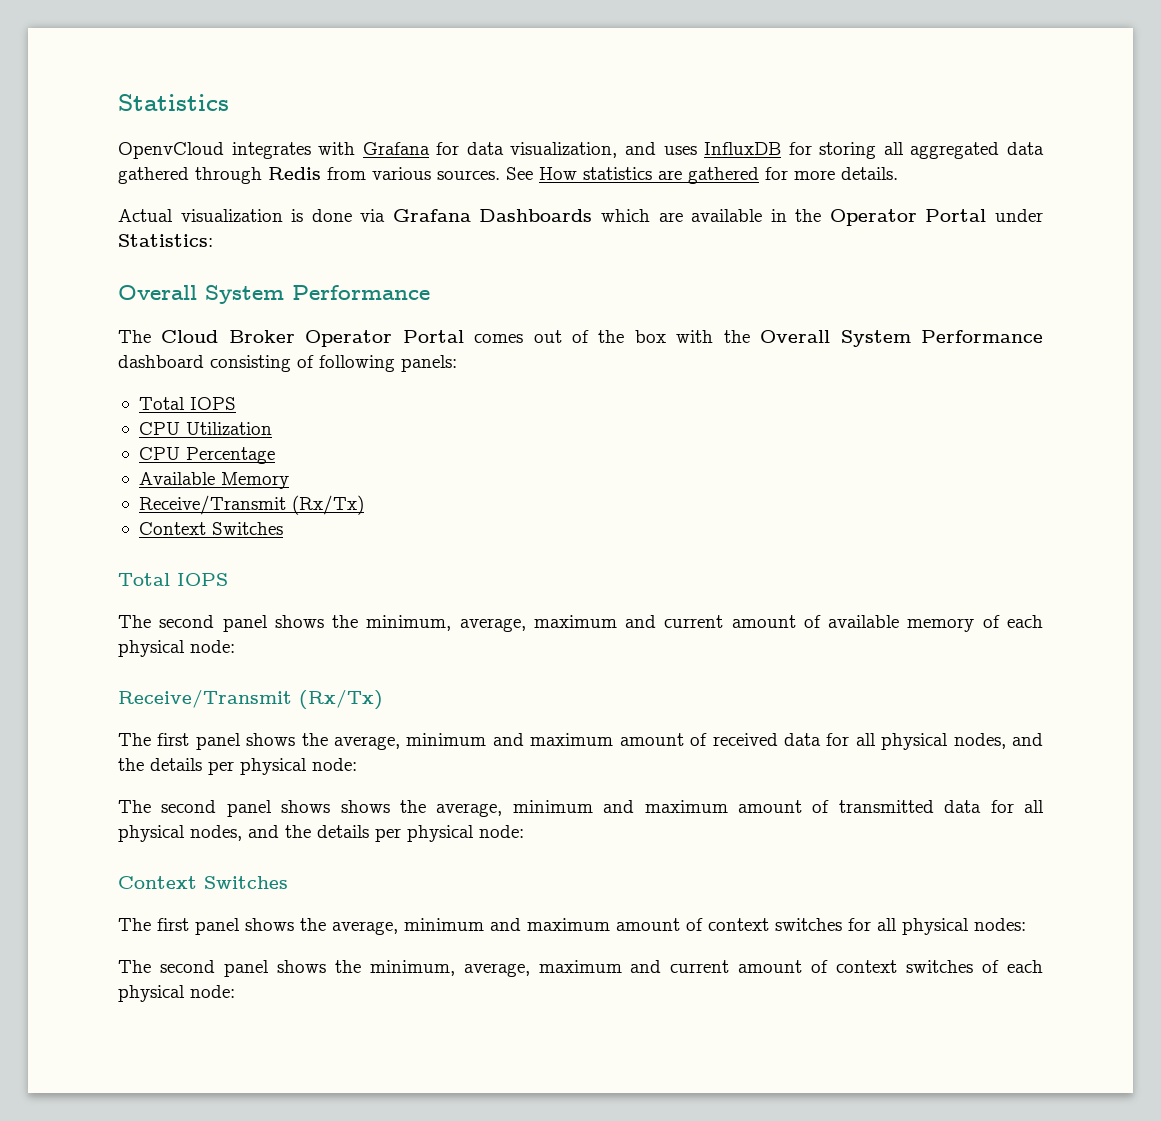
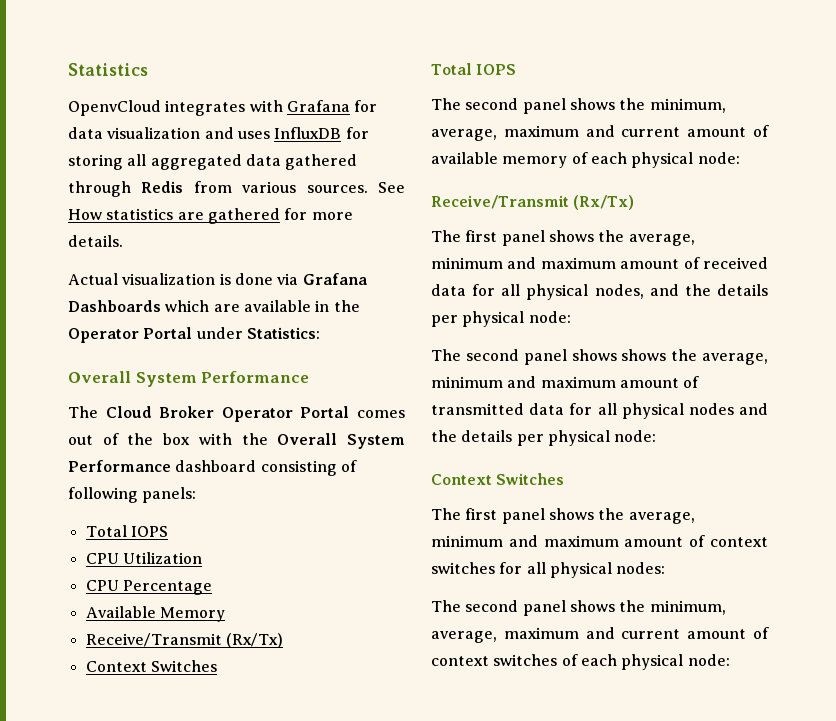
- OpenvCloud integrates with Grafana for data visualization, and uses InfluxDB for storing all aggregated data gathered through Redis from various sources.
+ OpenvCloud integrates with Grafana for data visualization and uses InfluxDB for storing all aggregated data gathered through Redis from various sources.
- The second panel shows shows the average, minimum and maximum amount of transmitted data for all physical nodes, and the details per physical node:
+ The second panel shows shows the average, minimum and maximum amount of transmitted data for all physical nodes and the details per physical node:

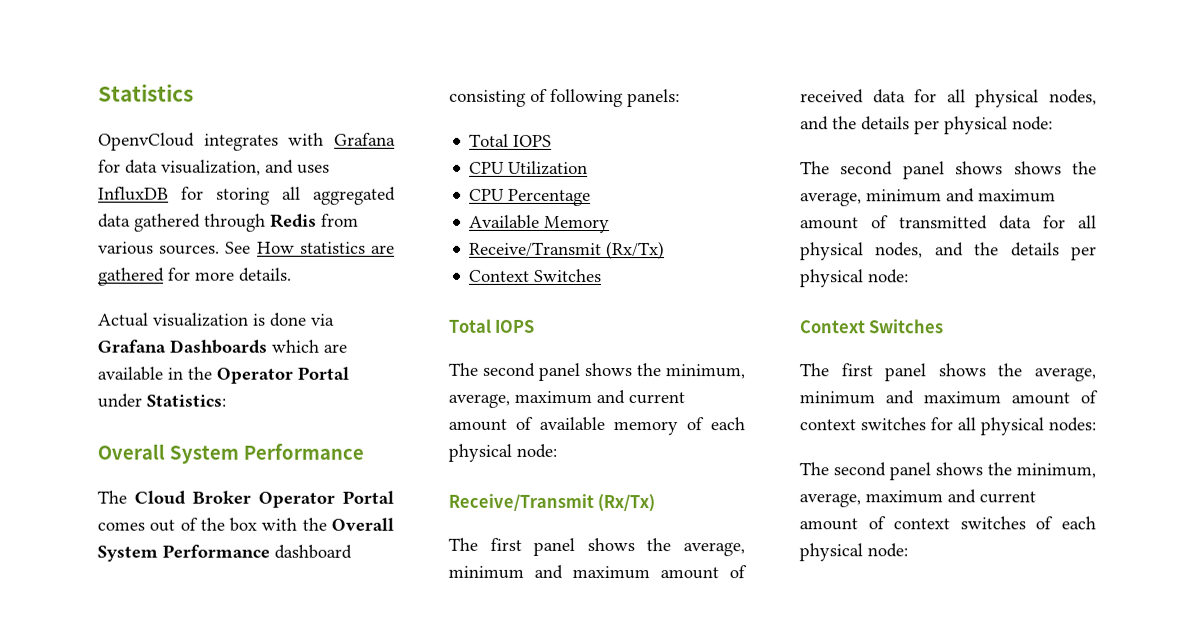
- OpenvCloud integrates with Grafana for data visualization and uses InfluxDB for storing all aggregated data gathered through Redis from various sources.
+ OpenvCloud integrates with Grafana for data visualization, and uses InfluxDB for storing all aggregated data gathered through Redis from various sources.
- The second panel shows shows the average, minimum and maximum amount of transmitted data for all physical nodes and the details per physical node:
+ The second panel shows shows the average, minimum and maximum amount of transmitted data for all physical nodes, and the details per physical node:

